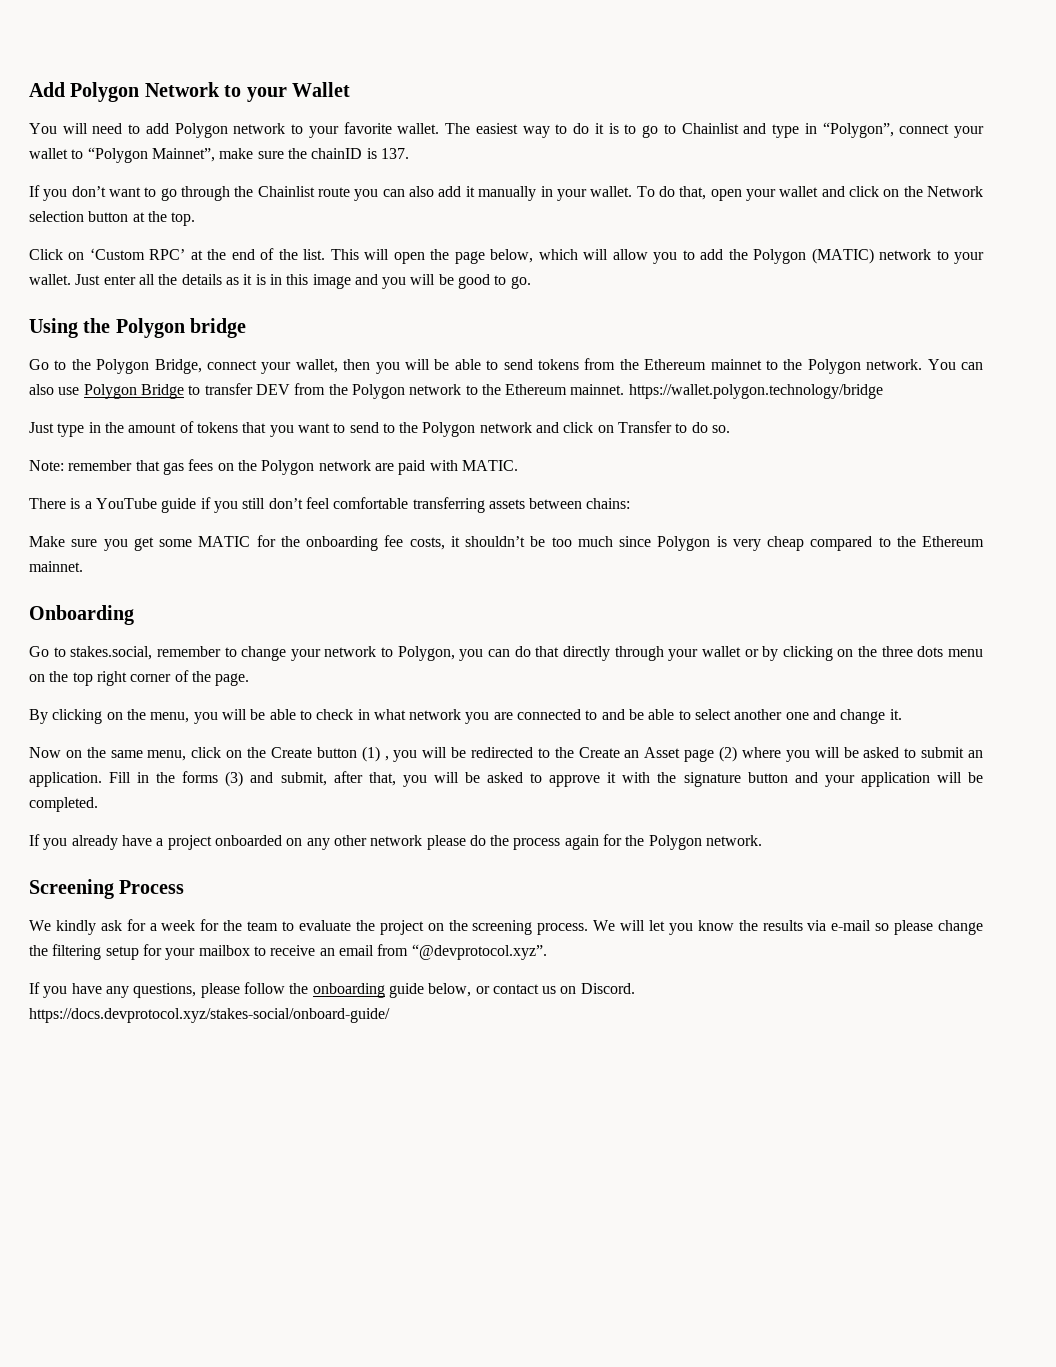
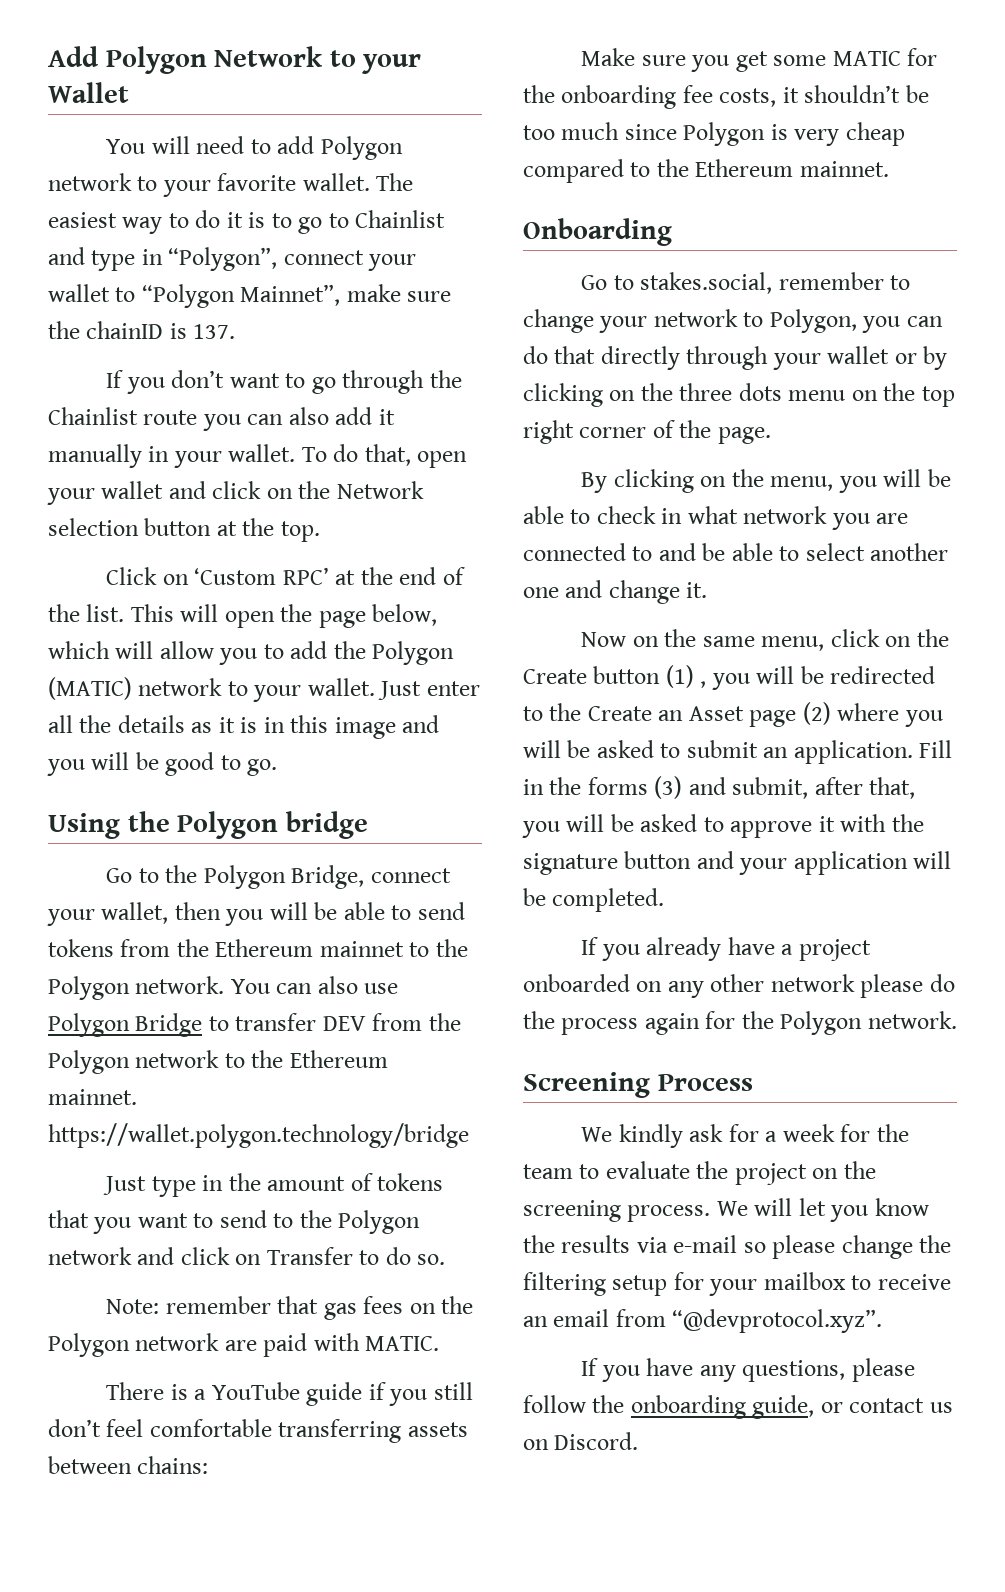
- If you have any questions, please follow the onboarding guide below, or contact us on Discord. https://docs.devprotocol.xyz/stakes-social/onboard-guide/
+ If you have any questions, please follow the onboarding guide, or contact us on Discord.

